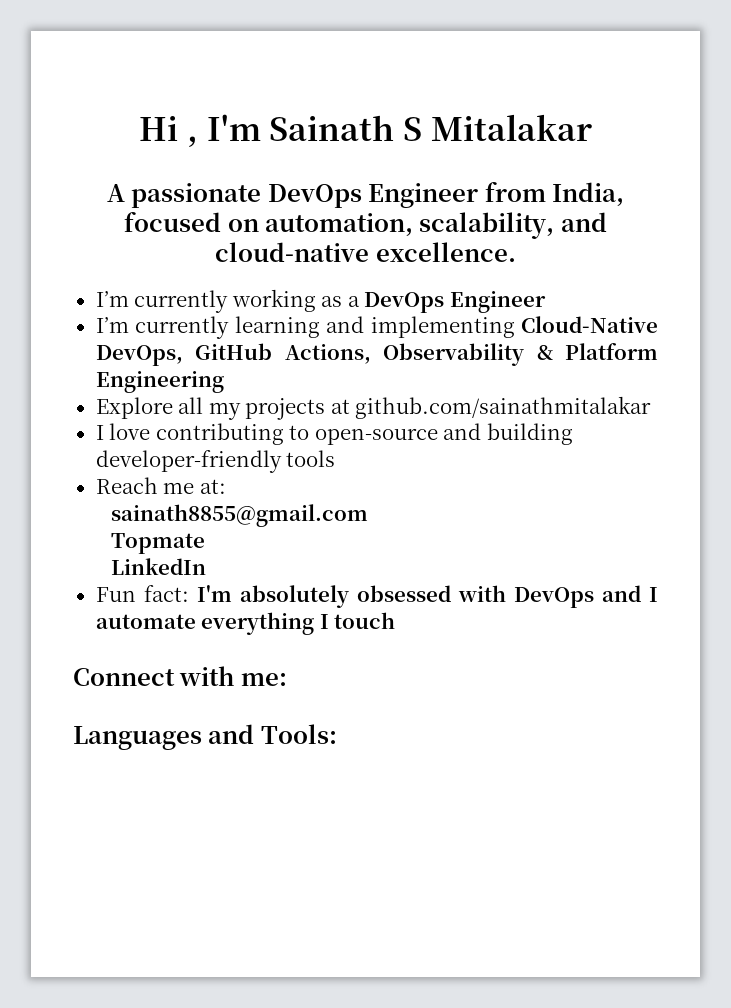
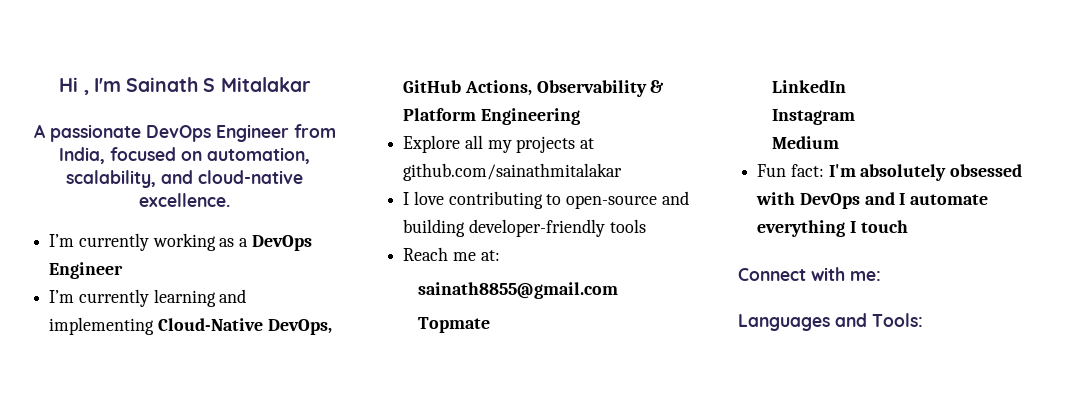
+ Instagram
+ Medium

